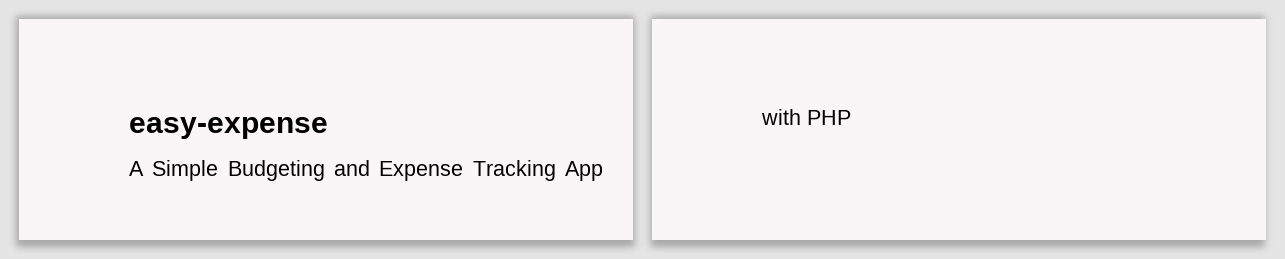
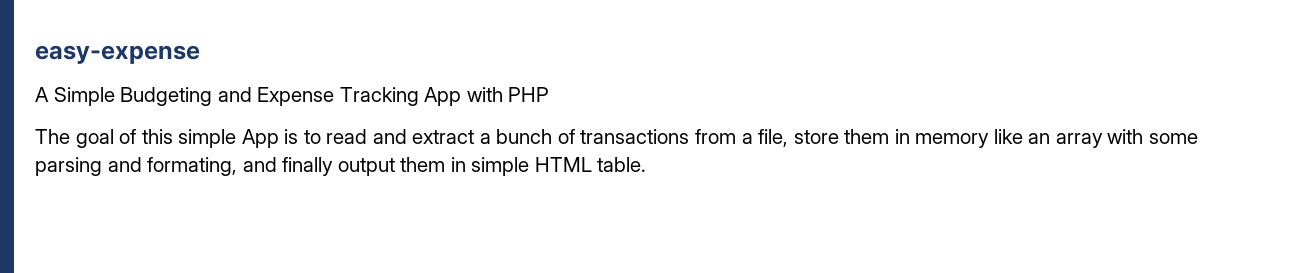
+ The goal of this simple App is to read and extract a bunch of transactions from a file, store them in memory like an array with some parsing and formating, and finally output them in simple HTML table.

